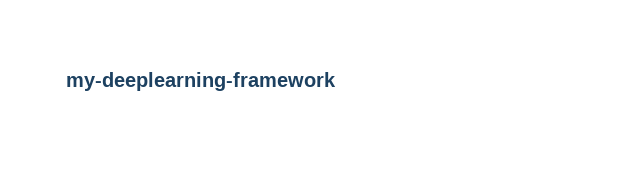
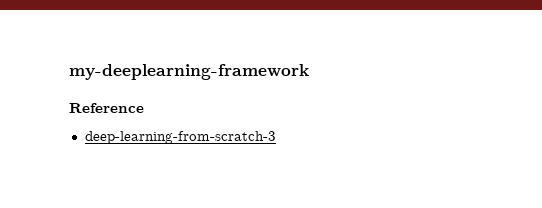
+ Reference
+ deep-learning-from-scratch-3

